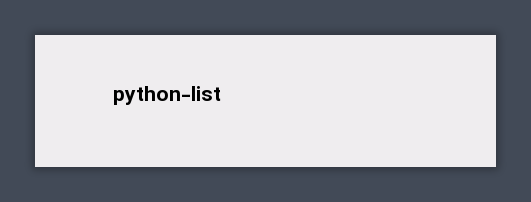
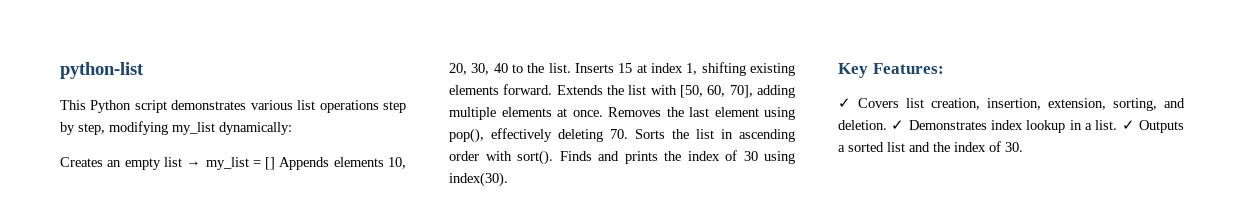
+ This Python script demonstrates various list operations step by step, modifying my_list dynamically:
+ Creates an empty list → my_list = [] Appends elements 10, 20, 30, 40 to the list. Inserts 15 at index 1, shifting existing elements forward. Extends the list with [50, 60, 70], adding multiple elements at once. Removes the last element using pop(), effectively deleting 70. Sorts the list in ascending order with sort(). Finds and prints the index of 30 using index(30).
+ Key Features:
+ ✓ Covers list creation, insertion, extension, sorting, and deletion. ✓ Demonstrates index lookup in a list. ✓ Outputs a sorted list and the index of 30.

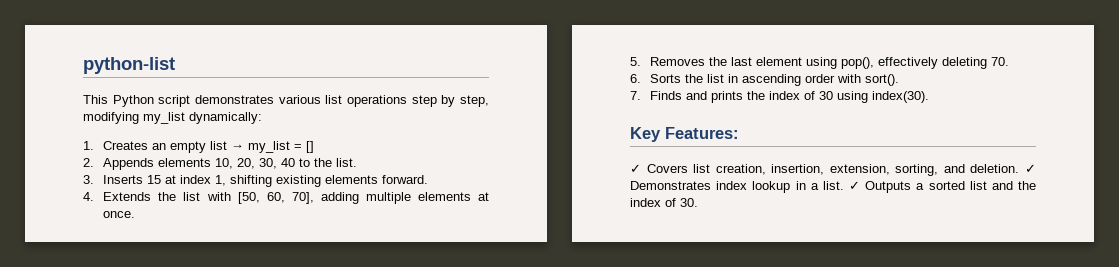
- Creates an empty list → my_list = [] Appends elements 10, 20, 30, 40 to the list. Inserts 15 at index 1, shifting existing elements forward. Extends the list with [50, 60, 70], adding multiple elements at once. Removes the last element using pop(), effectively deleting 70. Sorts the list in ascending order with sort(). Finds and prints the index of 30 using index(30).
+ 1. Creates an empty list → my_list = []
+ 2. Appends elements 10, 20, 30, 40 to the list.
+ 3. Inserts 15 at index 1, shifting existing elements forward.
+ 4. Extends the list with [50, 60, 70], adding multiple elements at once.
+ 5. Removes the last element using pop(), effectively deleting 70.
+ 6. Sorts the list in ascending order with sort().
+ 7. Finds and prints the index of 30 using index(30).

